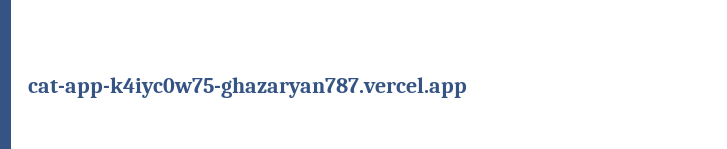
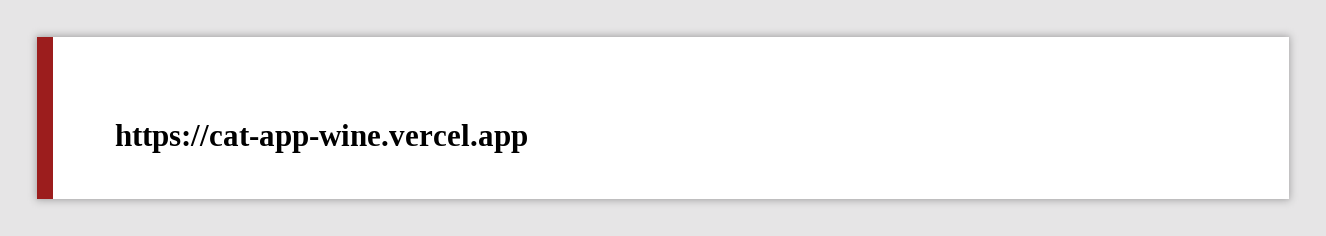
- cat-app-k4iyc0w75-ghazaryan787.vercel.app
+ https://cat-app-wine.vercel.app

